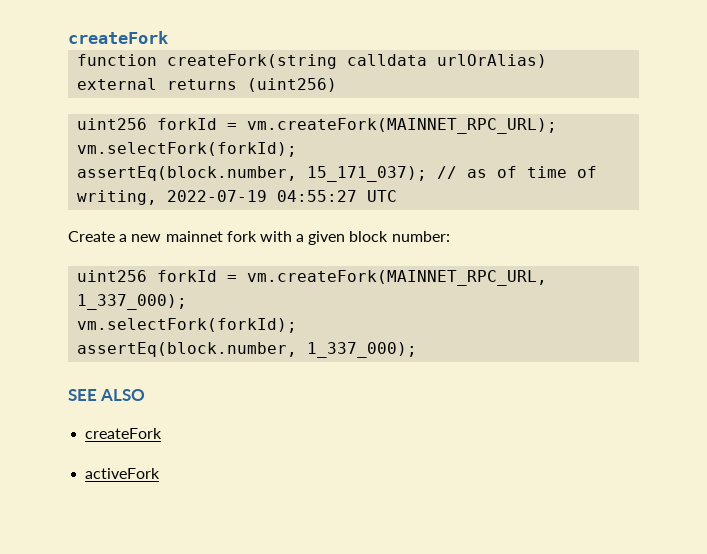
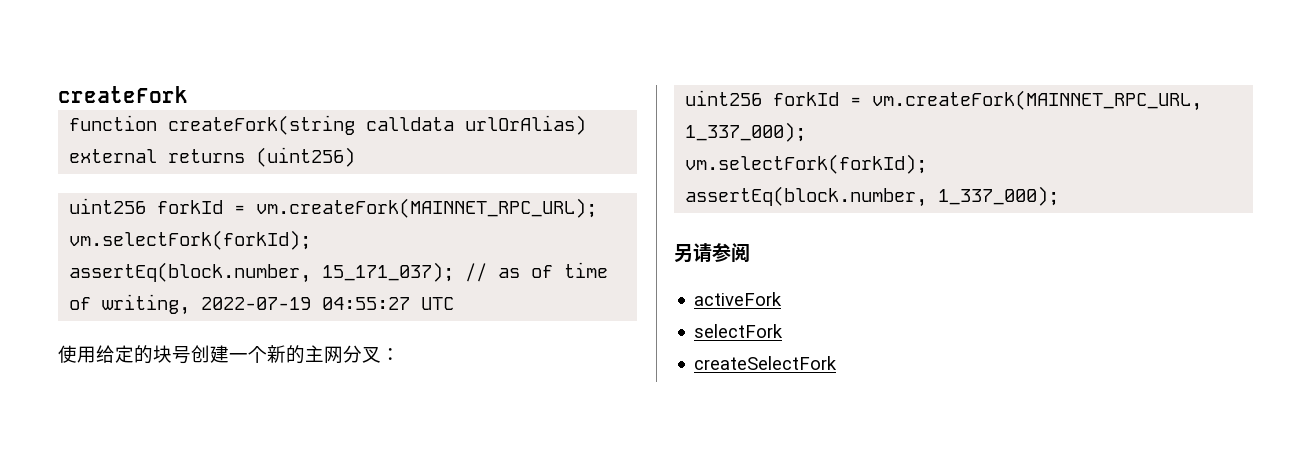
- Create a new mainnet fork with a given block number:
+ 使用给定的块号创建一个新的主网分叉：
- SEE ALSO
- createFork
+ 另请参阅
+ selectFork
+ createSelectFork

